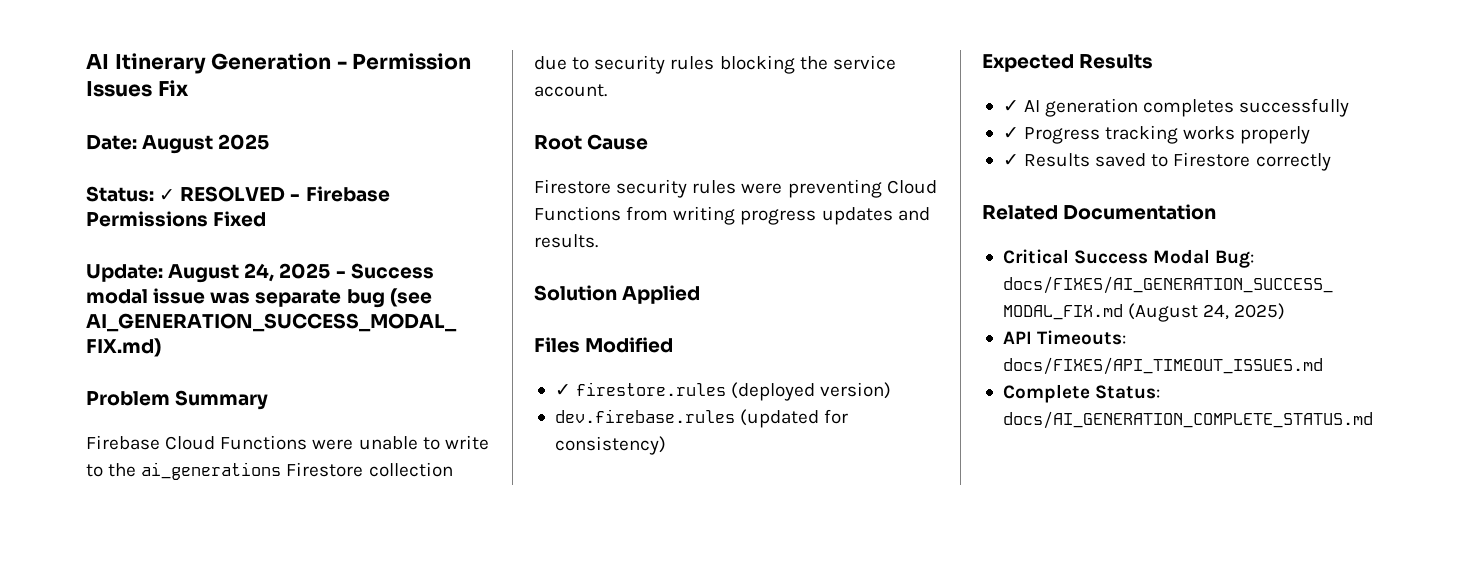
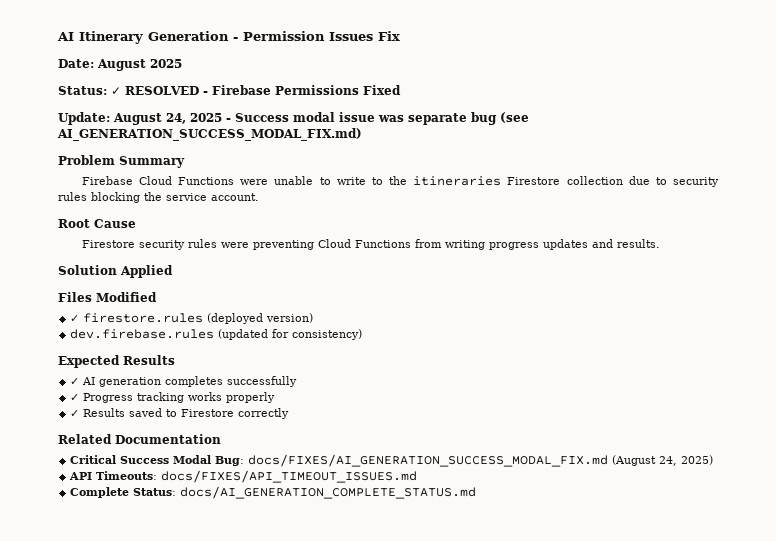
- Firebase Cloud Functions were unable to write to the ai_generations Firestore collection due to security rules blocking the service account.
+ Firebase Cloud Functions were unable to write to the itineraries Firestore collection due to security rules blocking the service account.

